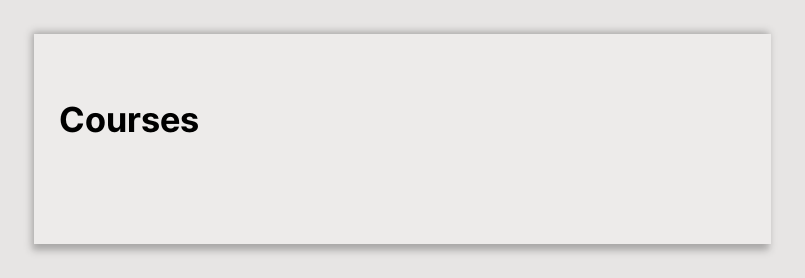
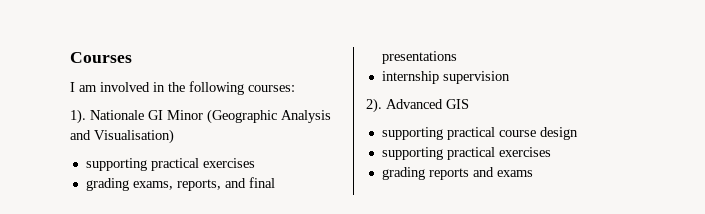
+ I am involved in the following courses:
+ 1). Nationale GI Minor (Geographic Analysis and Visualisation)
+ supporting practical exercises
+ grading exams, reports, and final presentations
+ internship supervision
+ 2). Advanced GIS
+ supporting practical course design
+ supporting practical exercises
+ grading reports and exams

